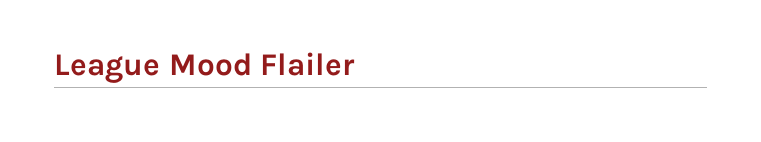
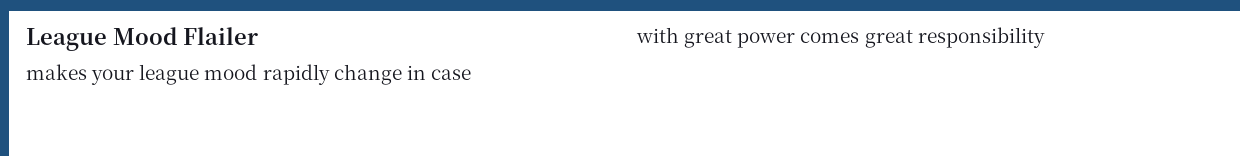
+ makes your league mood rapidly change in case
+ with great power comes great responsibility

